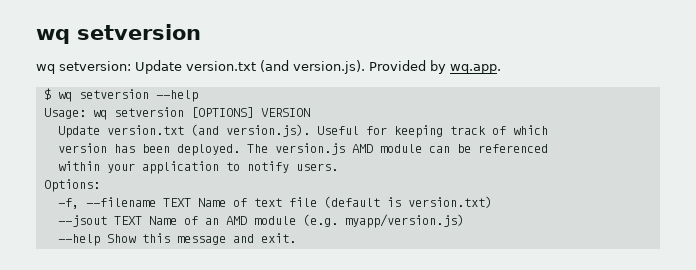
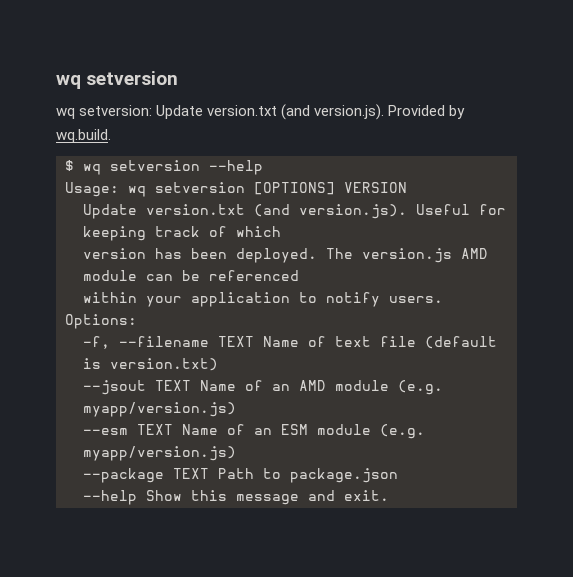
- wq setversion: Update version.txt (and version.js). Provided by wq.app.
+ wq setversion: Update version.txt (and version.js). Provided by wq.build.
+ --esm TEXT Name of an ESM module (e.g. myapp/version.js)
+ --package TEXT Path to package.json

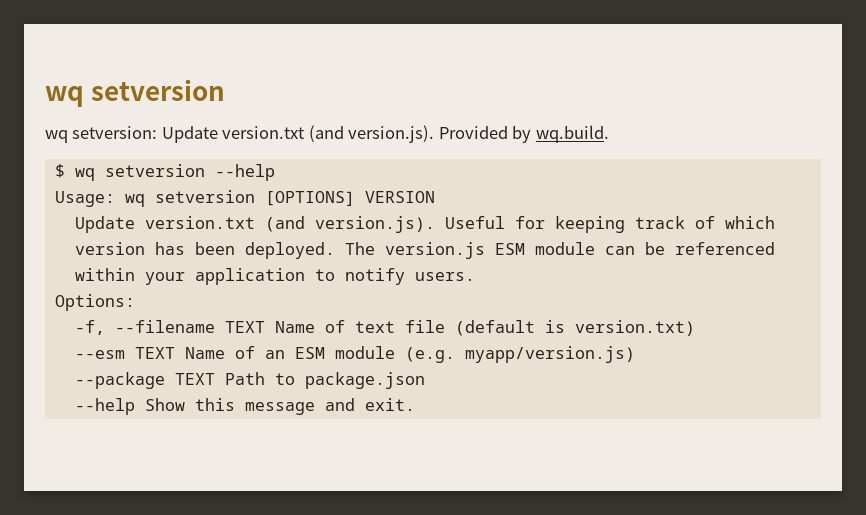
- The version.js AMD module can be referenced
+ The version.js ESM module can be referenced
- --jsout TEXT Name of an AMD module (e.g. myapp/version.js)

